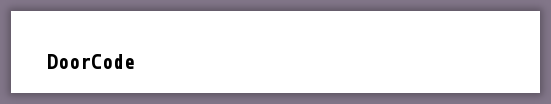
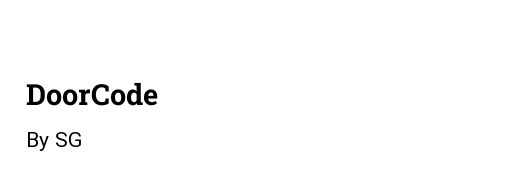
+ By SG

